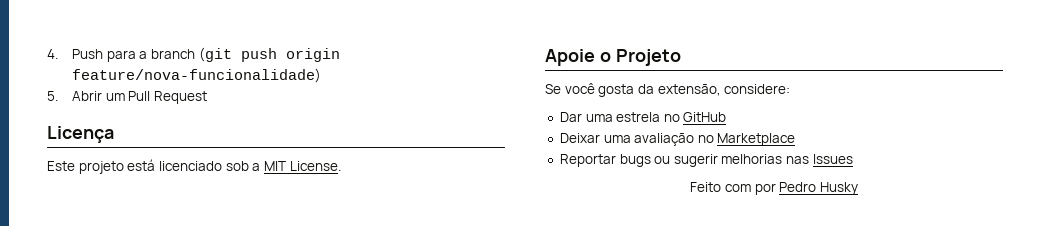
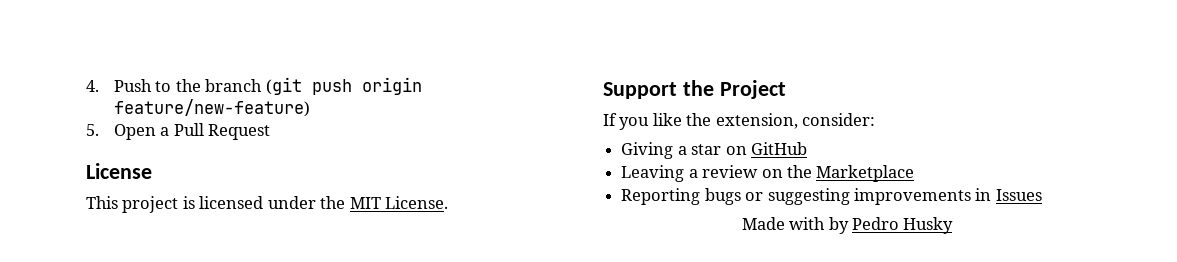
- 4. Push para a branch (git push origin feature/nova-funcionalidade)
+ 4. Push to the branch (git push origin feature/new-feature)
- 5. Abrir um Pull Request
+ 5. Open a Pull Request
- Licença
- Este projeto está licenciado sob a MIT License.
- Apoie o Projeto
- Se você gosta da extensão, considere:
- Dar uma estrela no GitHub
- Deixar uma avaliação no Marketplace
- Reportar bugs ou sugerir melhorias nas Issues
- Feito com por Pedro Husky
+ License
+ This project is licensed under the MIT License.
+ Support the Project
+ If you like the extension, consider:
+ Giving a star on GitHub
+ Leaving a review on the Marketplace
+ Reporting bugs or suggesting improvements in Issues
+ Made with by Pedro Husky

